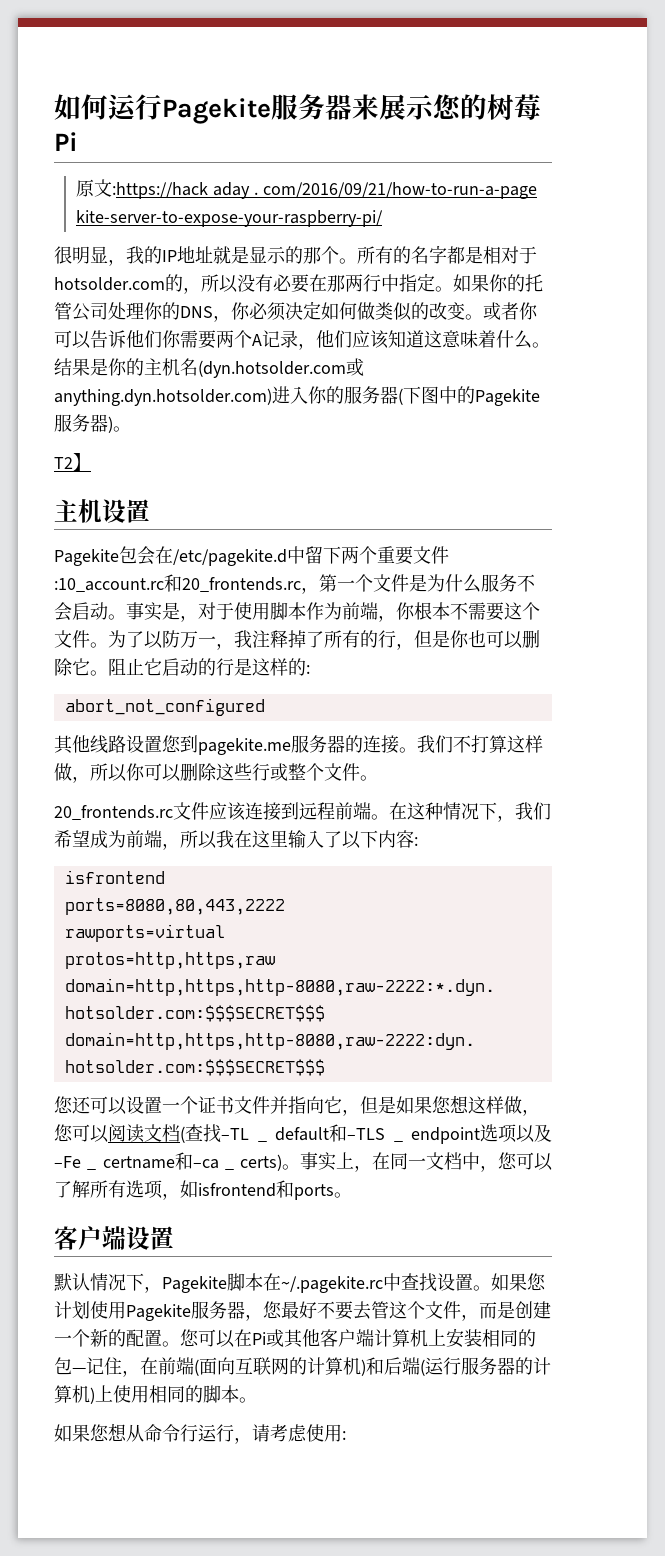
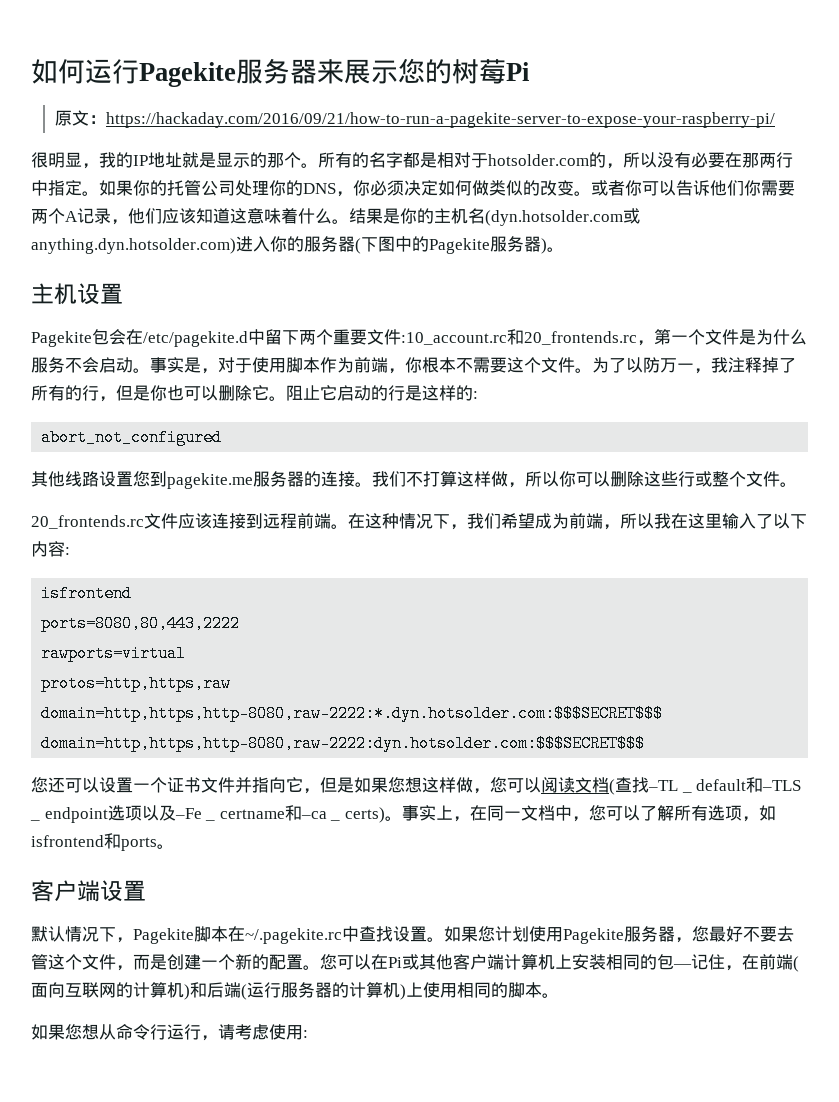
- 原文:https://hack aday . com/2016/09/21/how-to-run-a-page kite-server-to-expose-your-raspberry-pi/
+ 原文：https://hackaday.com/2016/09/21/how-to-run-a-pagekite-server-to-expose-your-raspberry-pi/
- T2】

